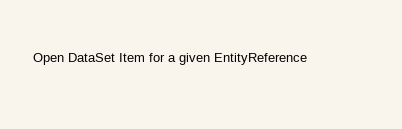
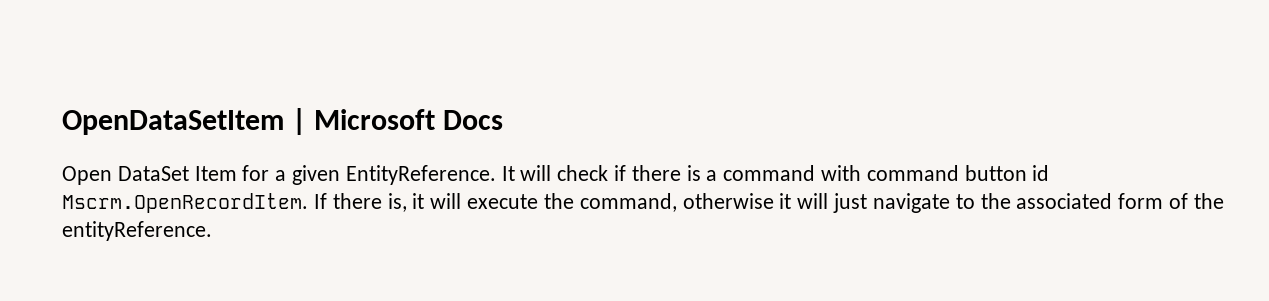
+ OpenDataSetItem | Microsoft Docs
- Open DataSet Item for a given EntityReference
+ Open DataSet Item for a given EntityReference. It will check if there is a command with command button id Mscrm.OpenRecordItem. If there is, it will execute the command, otherwise it will just navigate to the associated form of the entityReference.

